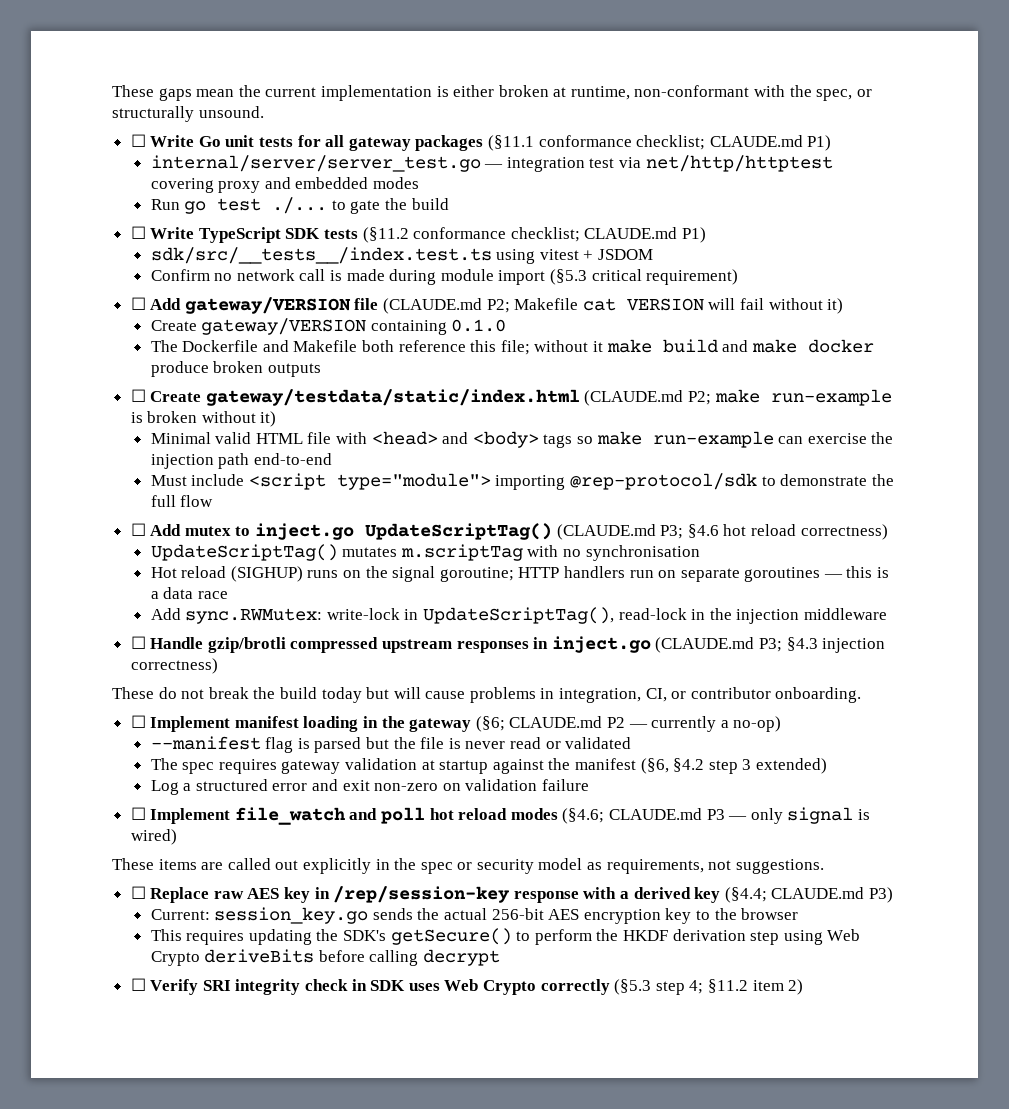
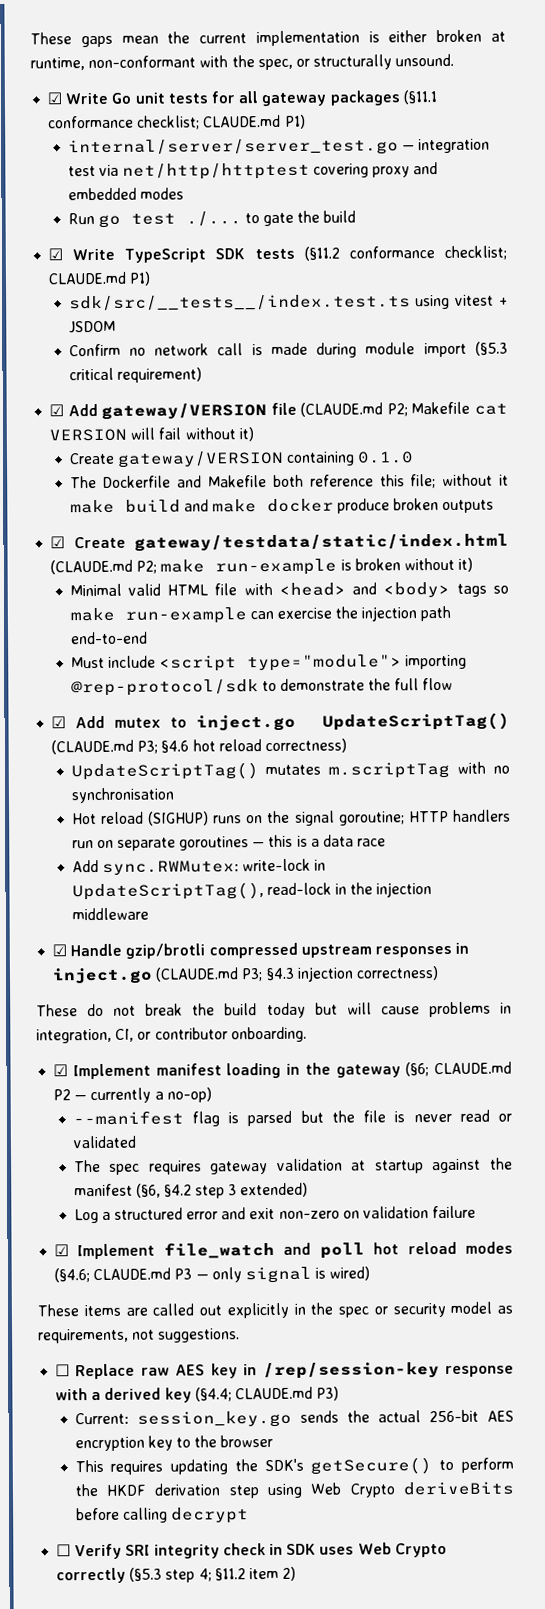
- ☐ Write Go unit tests for all gateway packages (§11.1 conformance checklist; CLAUDE.md P1)
+ ☑ Write Go unit tests for all gateway packages (§11.1 conformance checklist; CLAUDE.md P1)
- ☐ Write TypeScript SDK tests (§11.2 conformance checklist; CLAUDE.md P1)
+ ☑ Write TypeScript SDK tests (§11.2 conformance checklist; CLAUDE.md P1)
- ☐ Add gateway/VERSION file (CLAUDE.md P2; Makefile cat VERSION will fail without it)
+ ☑ Add gateway/VERSION file (CLAUDE.md P2; Makefile cat VERSION will fail without it)
- ☐ Create gateway/testdata/static/index.html (CLAUDE.md P2; make run-example is broken without it)
+ ☑ Create gateway/testdata/static/index.html (CLAUDE.md P2; make run-example is broken without it)
- ☐ Add mutex to inject.go UpdateScriptTag() (CLAUDE.md P3; §4.6 hot reload correctness)
+ ☑ Add mutex to inject.go UpdateScriptTag() (CLAUDE.md P3; §4.6 hot reload correctness)
- ☐ Handle gzip/brotli compressed upstream responses in inject.go (CLAUDE.md P3; §4.3 injection correctness)
+ ☑ Handle gzip/brotli compressed upstream responses in inject.go (CLAUDE.md P3; §4.3 injection correctness)
- ☐ Implement manifest loading in the gateway (§6; CLAUDE.md P2 — currently a no-op)
+ ☑ Implement manifest loading in the gateway (§6; CLAUDE.md P2 — currently a no-op)
- ☐ Implement file_watch and poll hot reload modes (§4.6; CLAUDE.md P3 — only signal is wired)
+ ☑ Implement file_watch and poll hot reload modes (§4.6; CLAUDE.md P3 — only signal is wired)

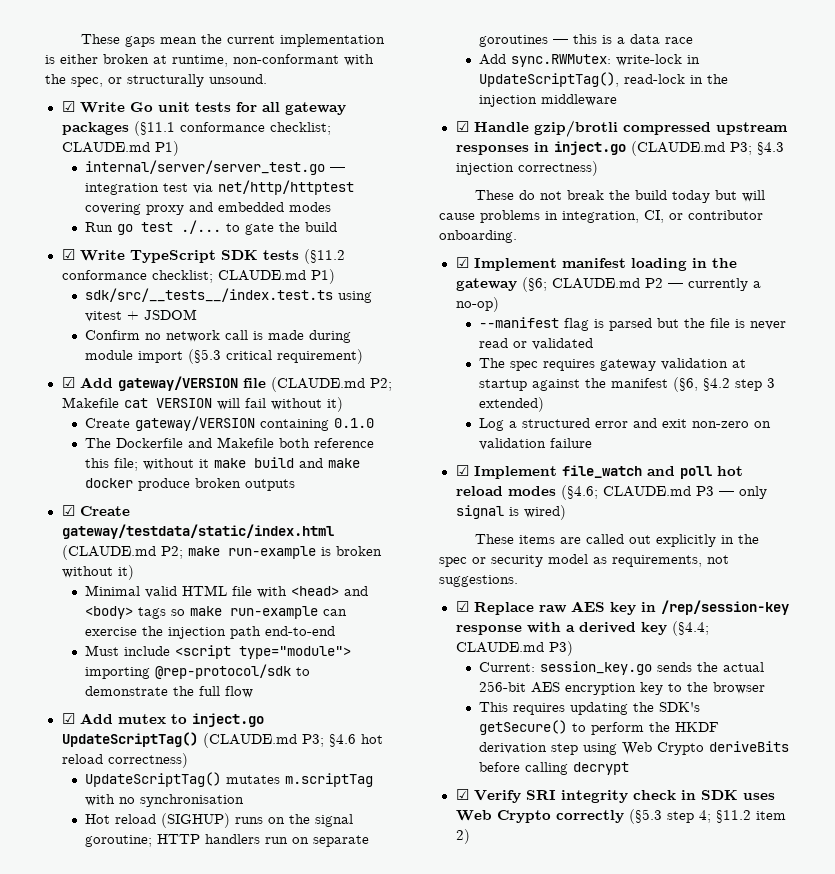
- ☐ Replace raw AES key in /rep/session-key response with a derived key (§4.4; CLAUDE.md P3)
+ ☑ Replace raw AES key in /rep/session-key response with a derived key (§4.4; CLAUDE.md P3)
- ☐ Verify SRI integrity check in SDK uses Web Crypto correctly (§5.3 step 4; §11.2 item 2)
+ ☑ Verify SRI integrity check in SDK uses Web Crypto correctly (§5.3 step 4; §11.2 item 2)

